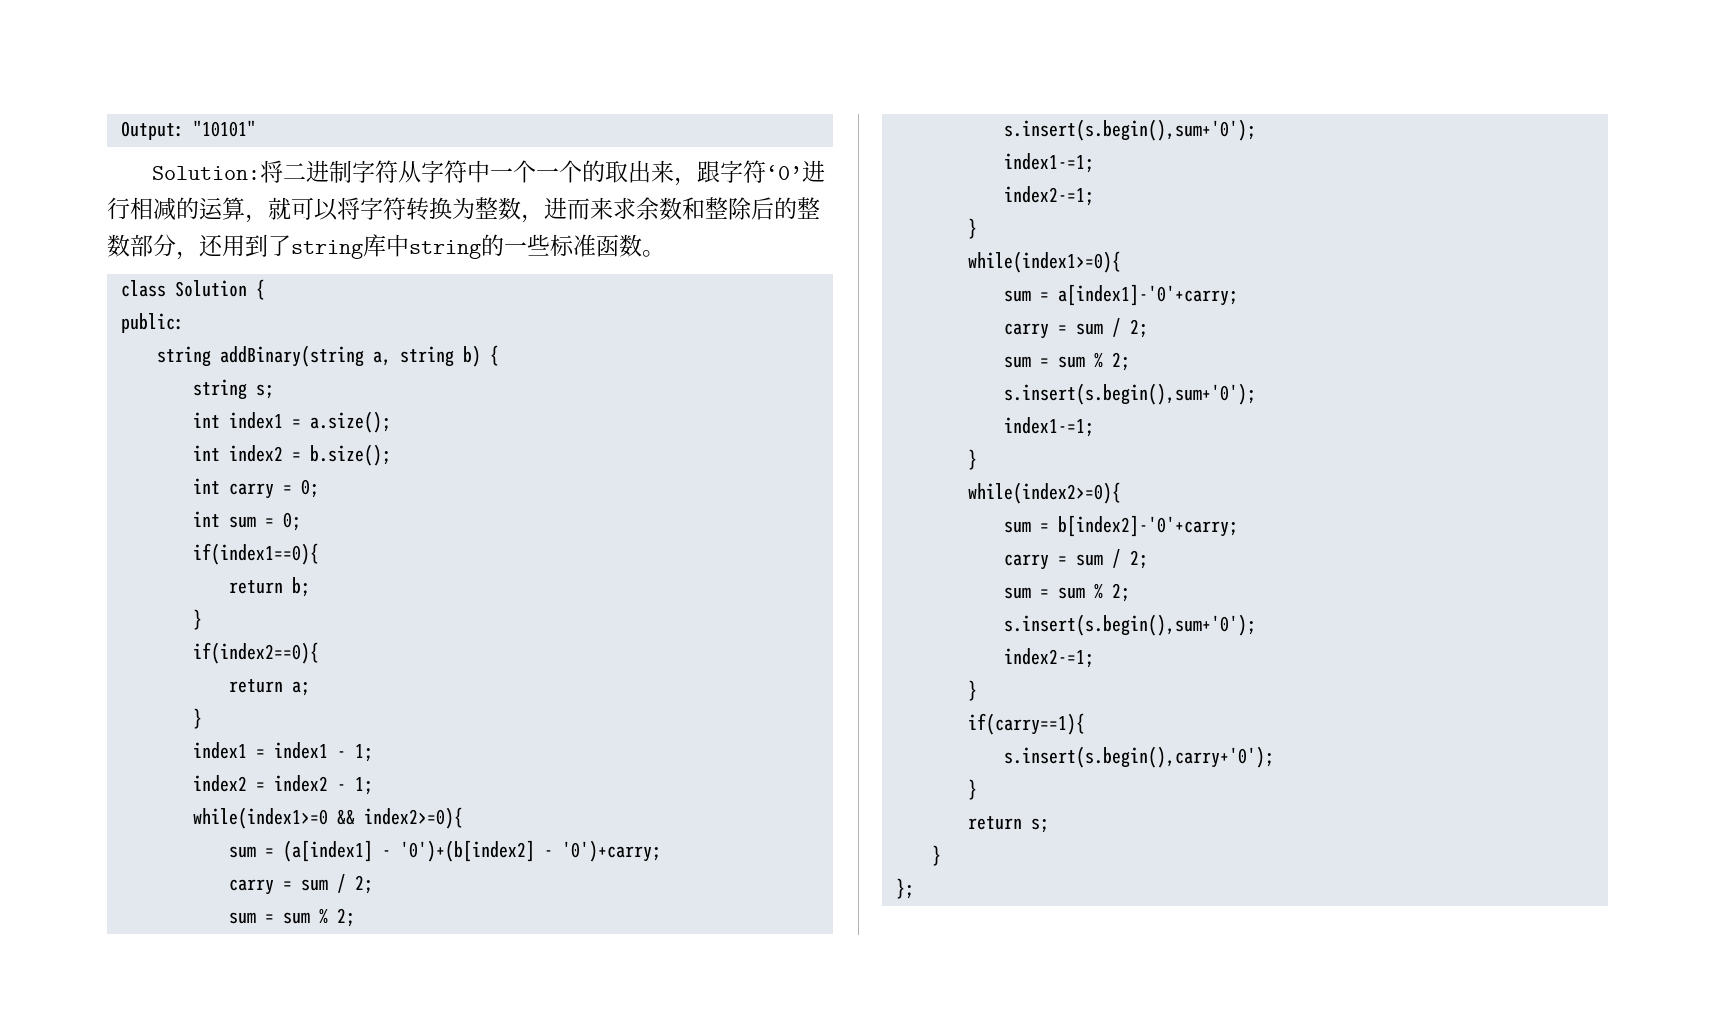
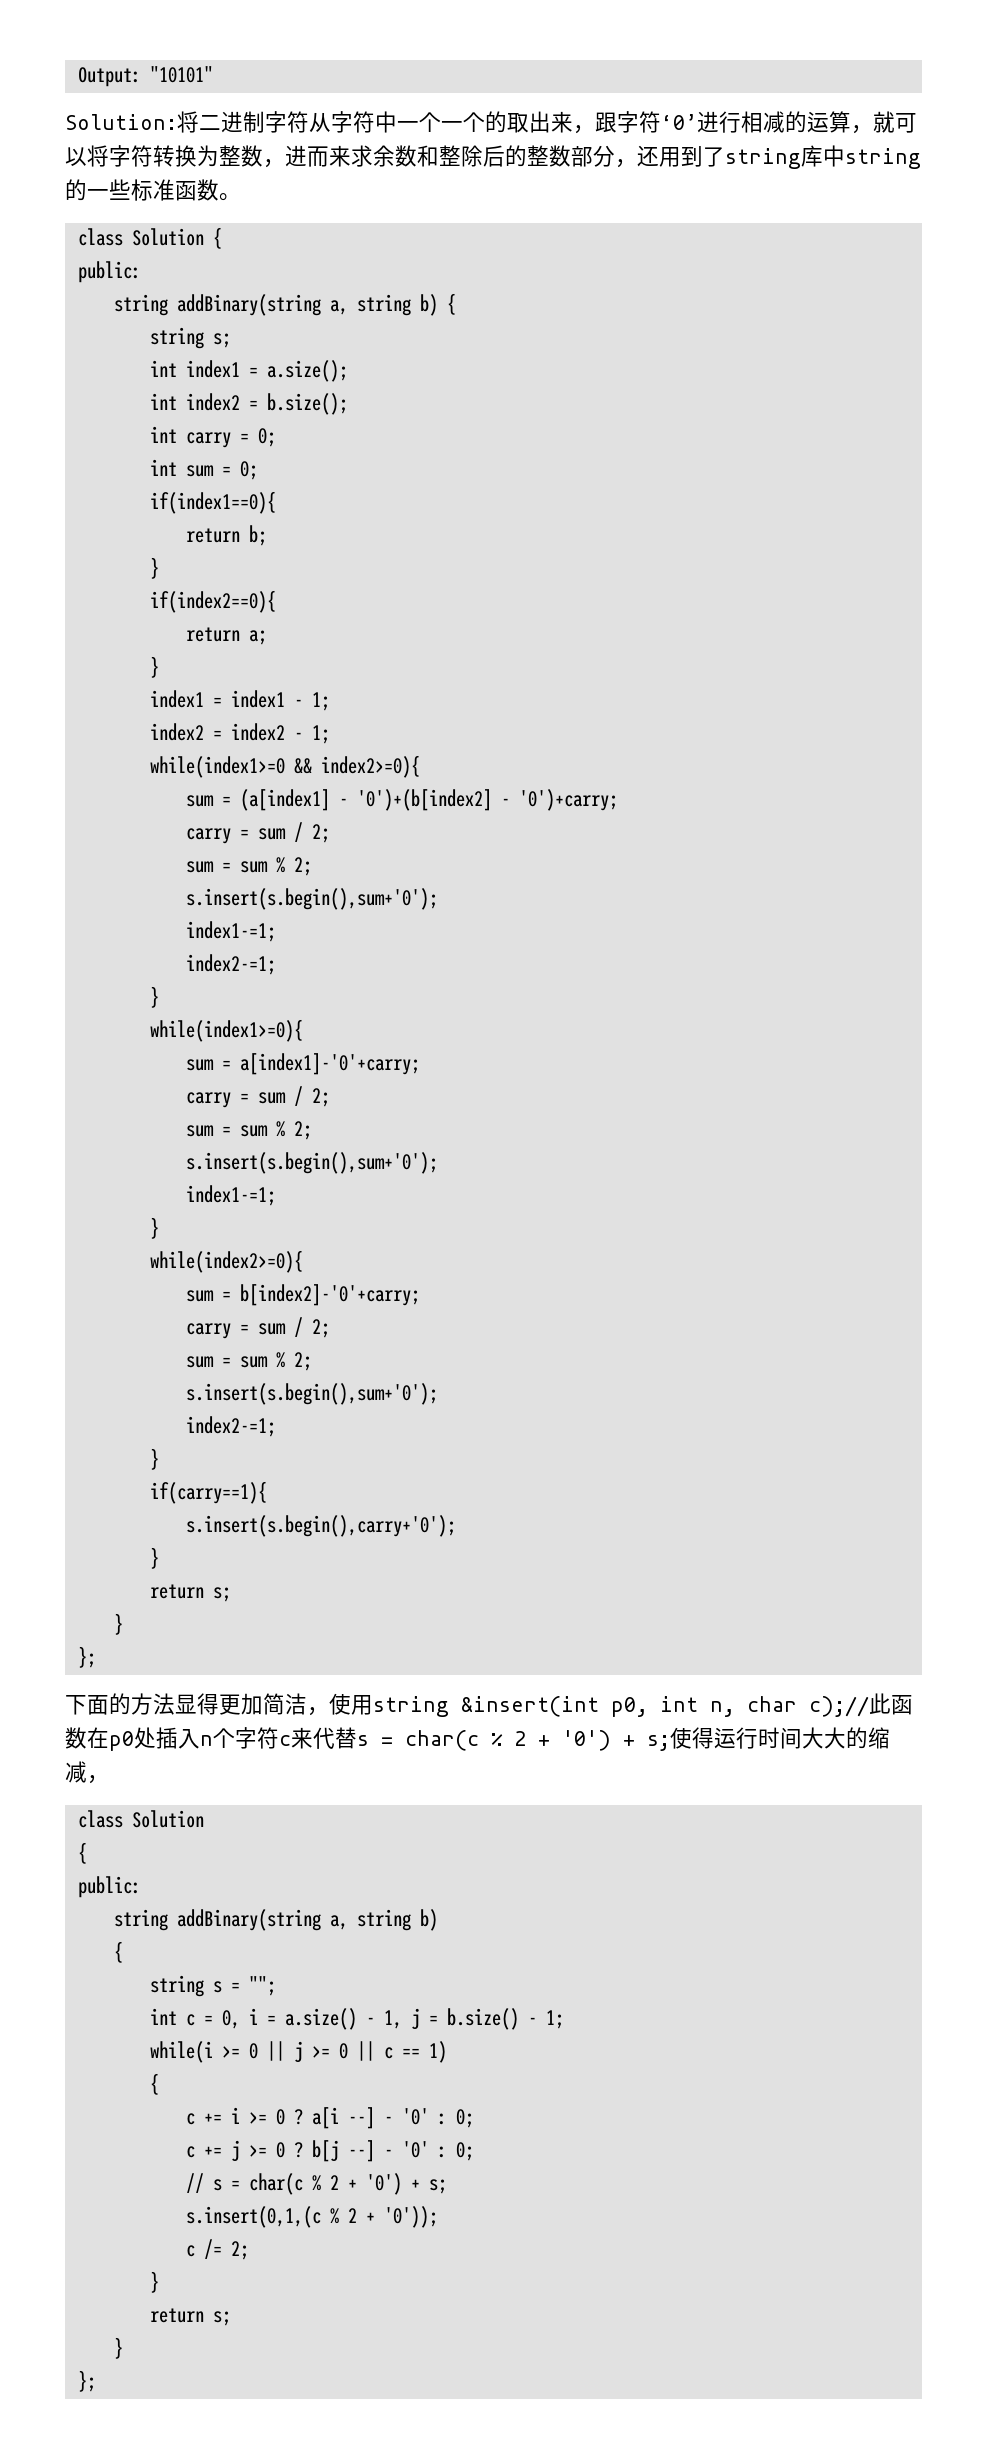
+ 下面的方法显得更加简洁，使用string &insert(int p0, int n, char c);//此函数在p0处插入n个字符c来代替s = char(c % 2 + '0') + s;使得运行时间大大的缩减，
+ class Solution
+ {
+ public:
+ string addBinary(string a, string b)
+ {
+ string s = "";
+ int c = 0, i = a.size() - 1, j = b.size() - 1;
+ while(i >= 0 || j >= 0 || c == 1)
+ {
+ c += i >= 0 ? a[i --] - '0' : 0;
+ c += j >= 0 ? b[j --] - '0' : 0;
+ // s = char(c % 2 + '0') + s;
+ s.insert(0,1,(c % 2 + '0'));
+ c /= 2;
+ }
+ return s;
+ }
+ };

